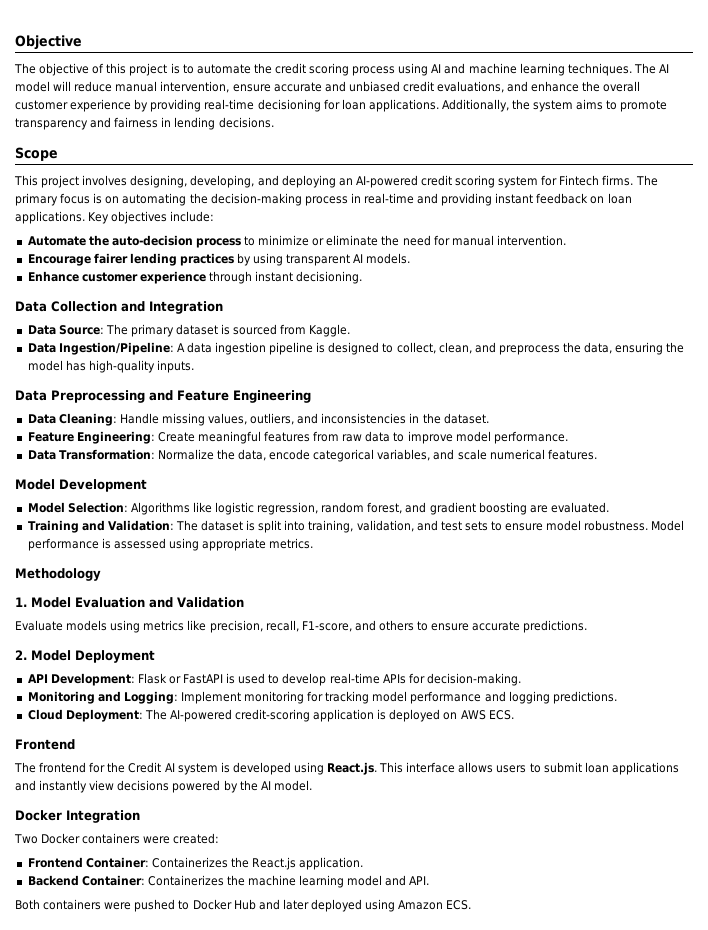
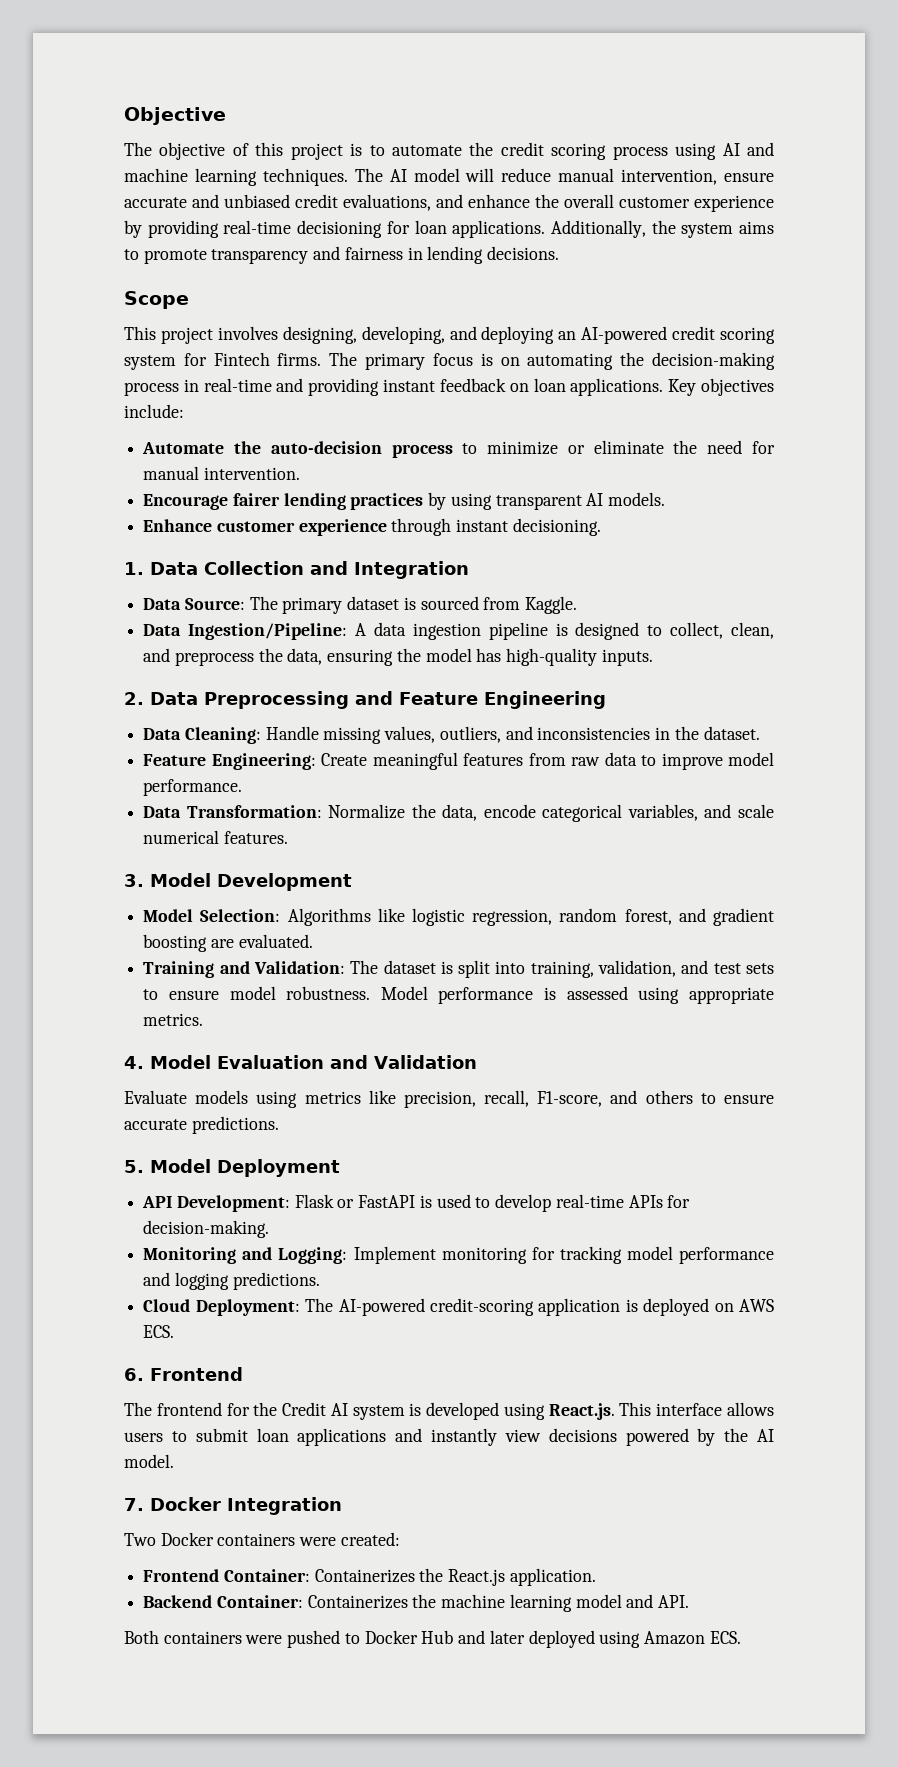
- Data Collection and Integration
+ 1. Data Collection and Integration
- Data Preprocessing and Feature Engineering
+ 2. Data Preprocessing and Feature Engineering
- Model Development
+ 3. Model Development
- Methodology
- 1. Model Evaluation and Validation
+ 4. Model Evaluation and Validation
- 2. Model Deployment
+ 5. Model Deployment
  Cloud Deployment: The AI-powered credit-scoring application is deployed on AWS ECS.
- Frontend
+ 6. Frontend
- Docker Integration
+ 7. Docker Integration

